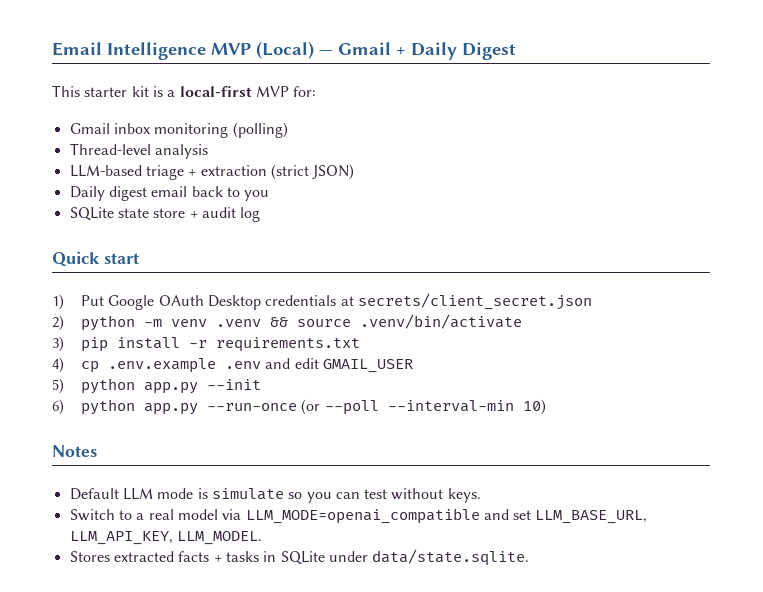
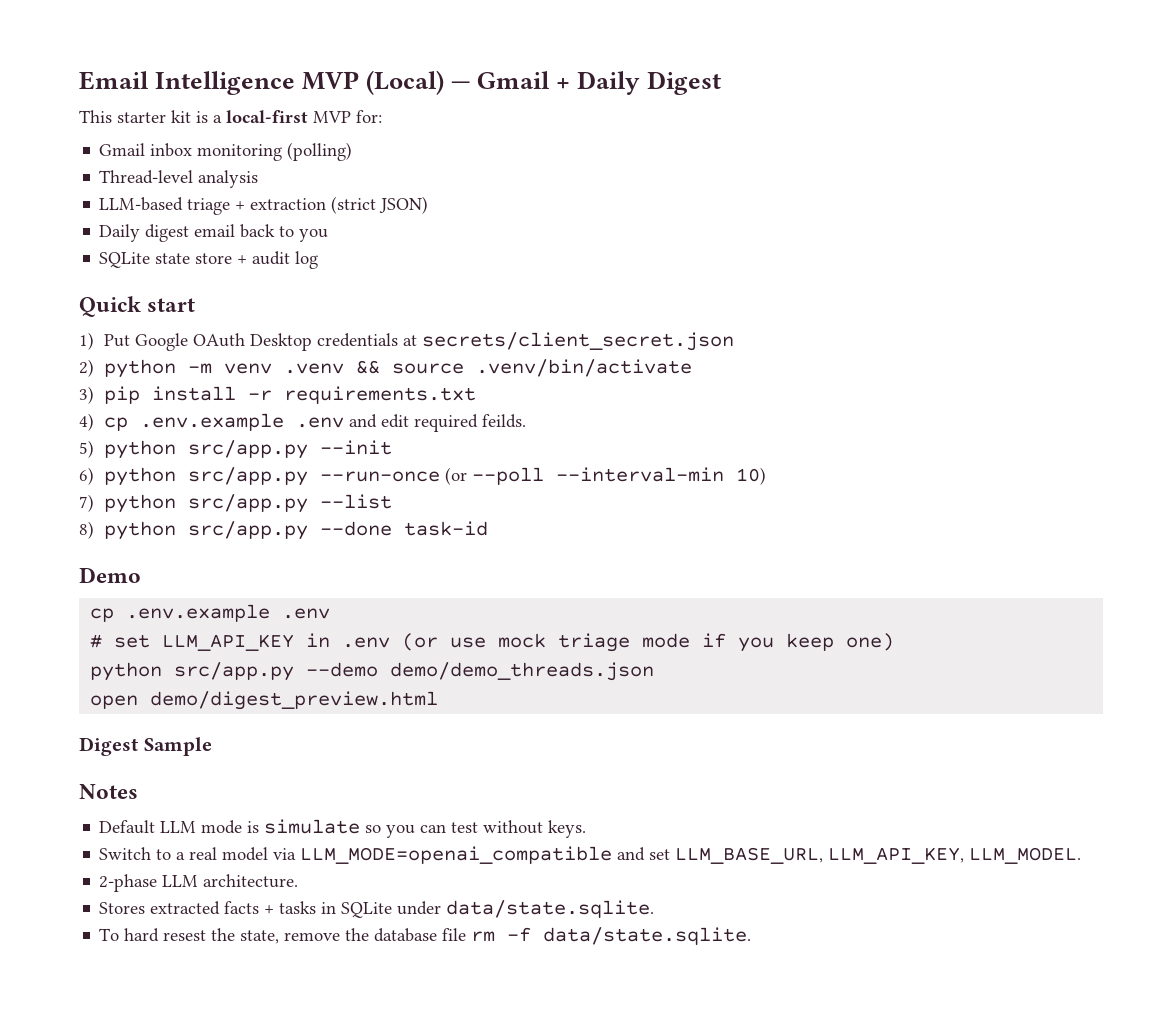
- 4) cp .env.example .env and edit GMAIL_USER
+ 4) cp .env.example .env and edit required feilds.
- 5) python app.py --init
+ 5) python src/app.py --init
- 6) python app.py --run-once (or --poll --interval-min 10)
+ 6) python src/app.py --run-once (or --poll --interval-min 10)
+ 7) python src/app.py --list
+ 8) python src/app.py --done task-id
+ Demo
+ cp .env.example .env
+ # set LLM_API_KEY in .env (or use mock triage mode if you keep one)
+ python src/app.py --demo demo/demo_threads.json
+ open demo/digest_preview.html
+ Digest Sample
+ 2-phase LLM architecture.
+ To hard resest the state, remove the database file rm -f data/state.sqlite.

